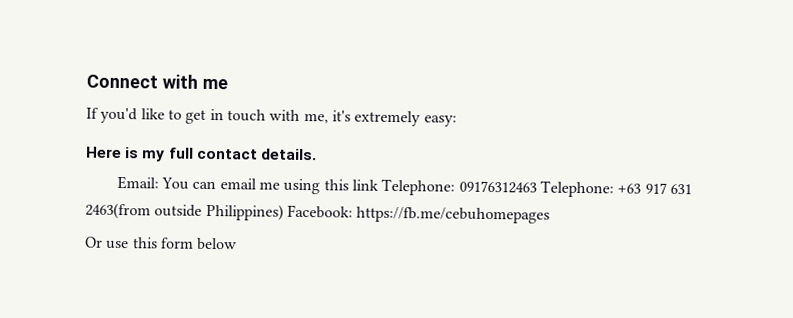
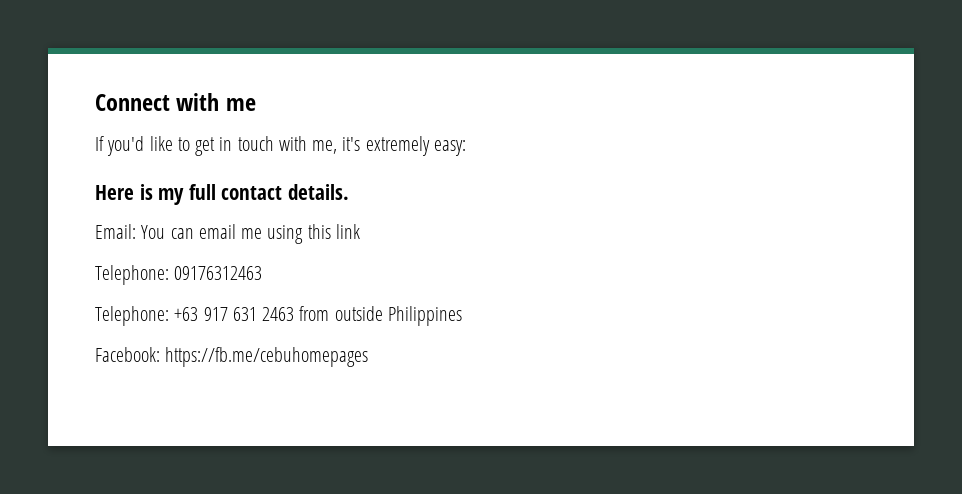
- Email: You can email me using this link Telephone: 09176312463 Telephone: +63 917 631 2463(from outside Philippines) Facebook: https://fb.me/cebuhomepages
- Or use this form below
+ Email: You can email me using this link
+ Telephone: 09176312463
+ Telephone: +63 917 631 2463 from outside Philippines
+ Facebook: https://fb.me/cebuhomepages

